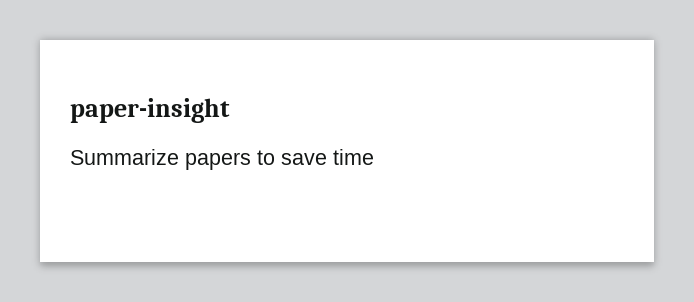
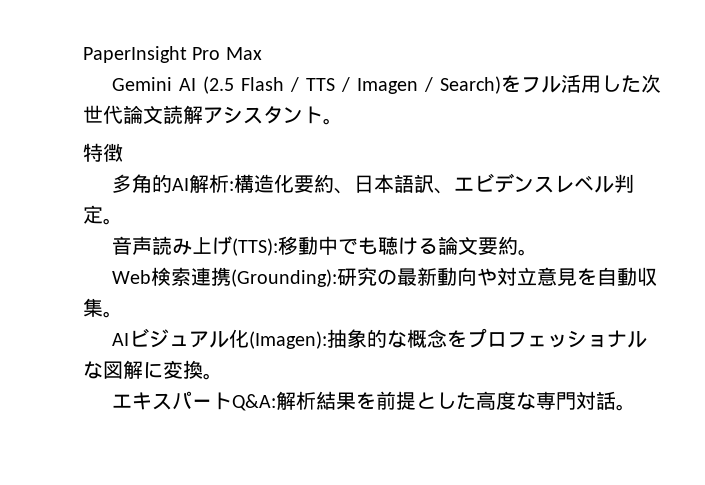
- paper-insight
- Summarize papers to save time
+ PaperInsight Pro Max
+ Gemini AI (2.5 Flash / TTS / Imagen / Search)をフル活用した次世代論文読解アシスタント。
+ 特徴
+ 多角的AI解析:構造化要約、日本語訳、エビデンスレベル判定。
+ 音声読み上げ(TTS):移動中でも聴ける論文要約。
+ Web検索連携(Grounding):研究の最新動向や対立意見を自動収集。
+ AIビジュアル化(Imagen):抽象的な概念をプロフェッショナルな図解に変換。
+ エキスパートQ&A:解析結果を前提とした高度な専門対話。

